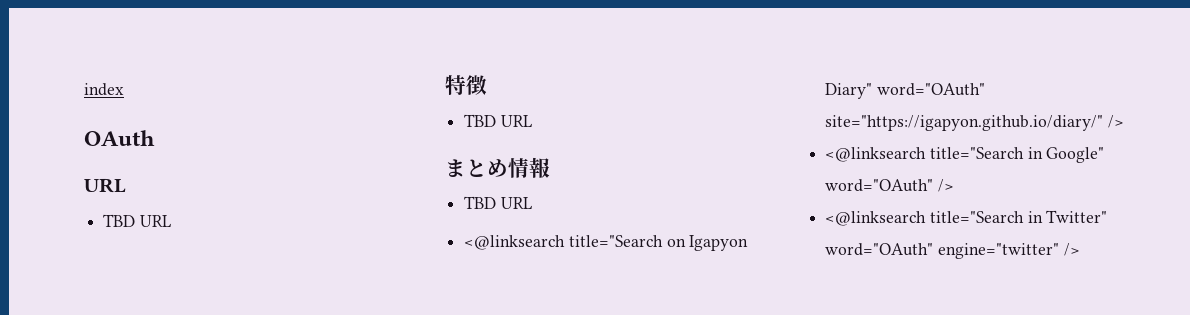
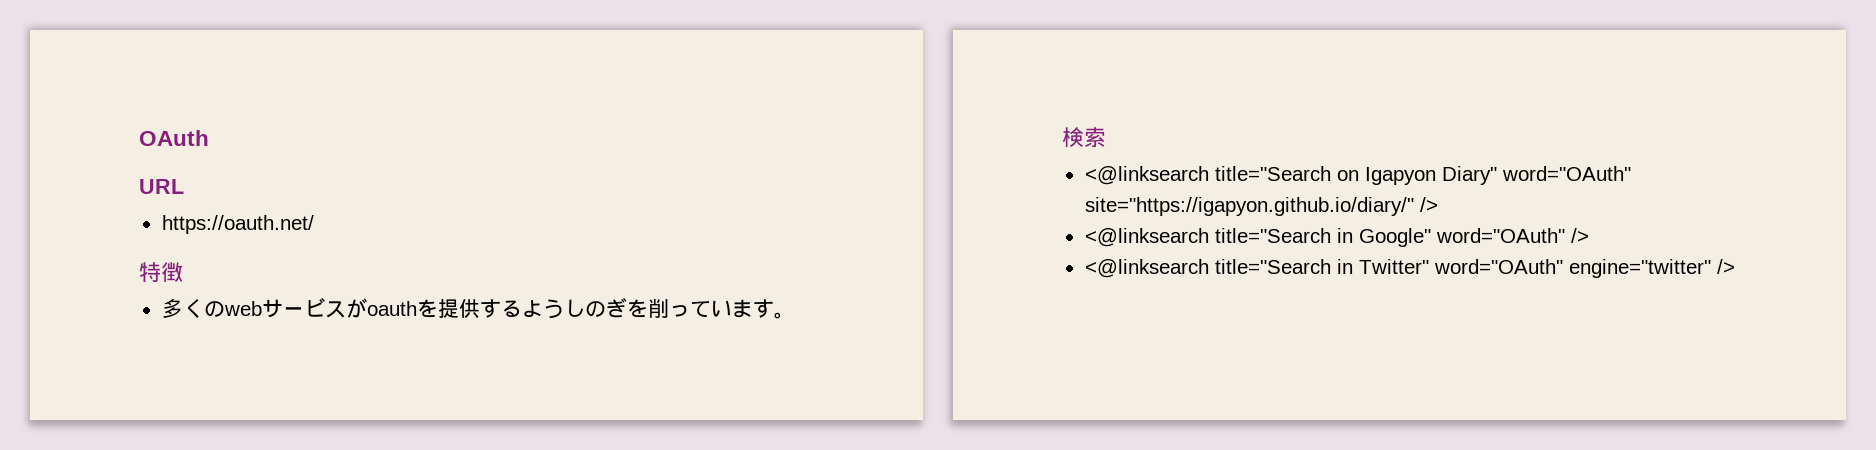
- index
  OAuth
  URL
- TBD URL
+ https://oauth.net/
  特徴
- TBD URL
- まとめ情報
- TBD URL
+ 多くのwebサービスがoauthを提供するようしのぎを削っています。
+ 検索

